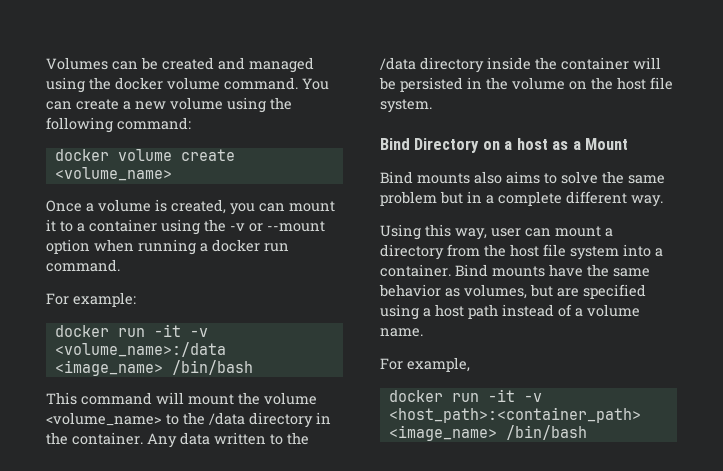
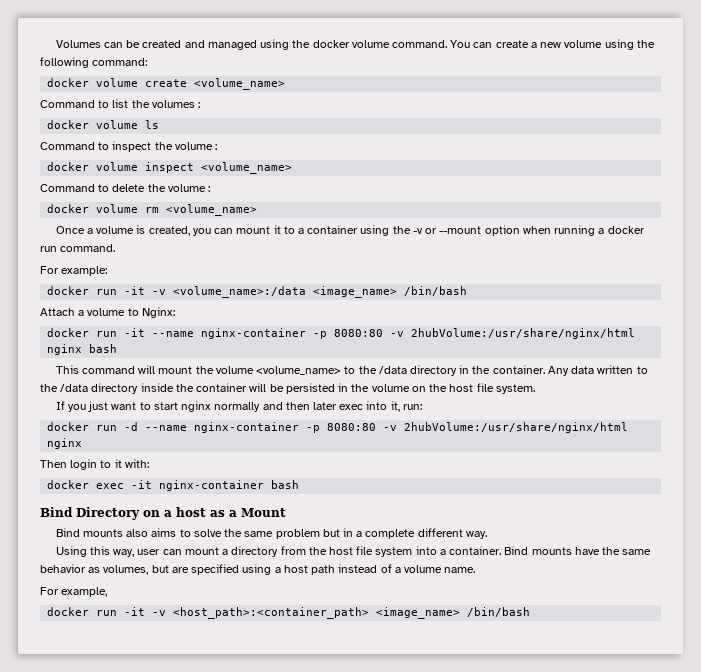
+ Command to list the volumes :
+ docker volume ls
+ Command to inspect the volume :
+ docker volume inspect <volume_name>
+ Command to delete the volume :
+ docker volume rm <volume_name>
+ Attach a volume to Nginx:
+ docker run -it --name nginx-container -p 8080:80 -v 2hubVolume:/usr/share/nginx/html nginx bash
+ If you just want to start nginx normally and then later exec into it, run:
+ docker run -d --name nginx-container -p 8080:80 -v 2hubVolume:/usr/share/nginx/html nginx
+ Then login to it with:
+ docker exec -it nginx-container bash

